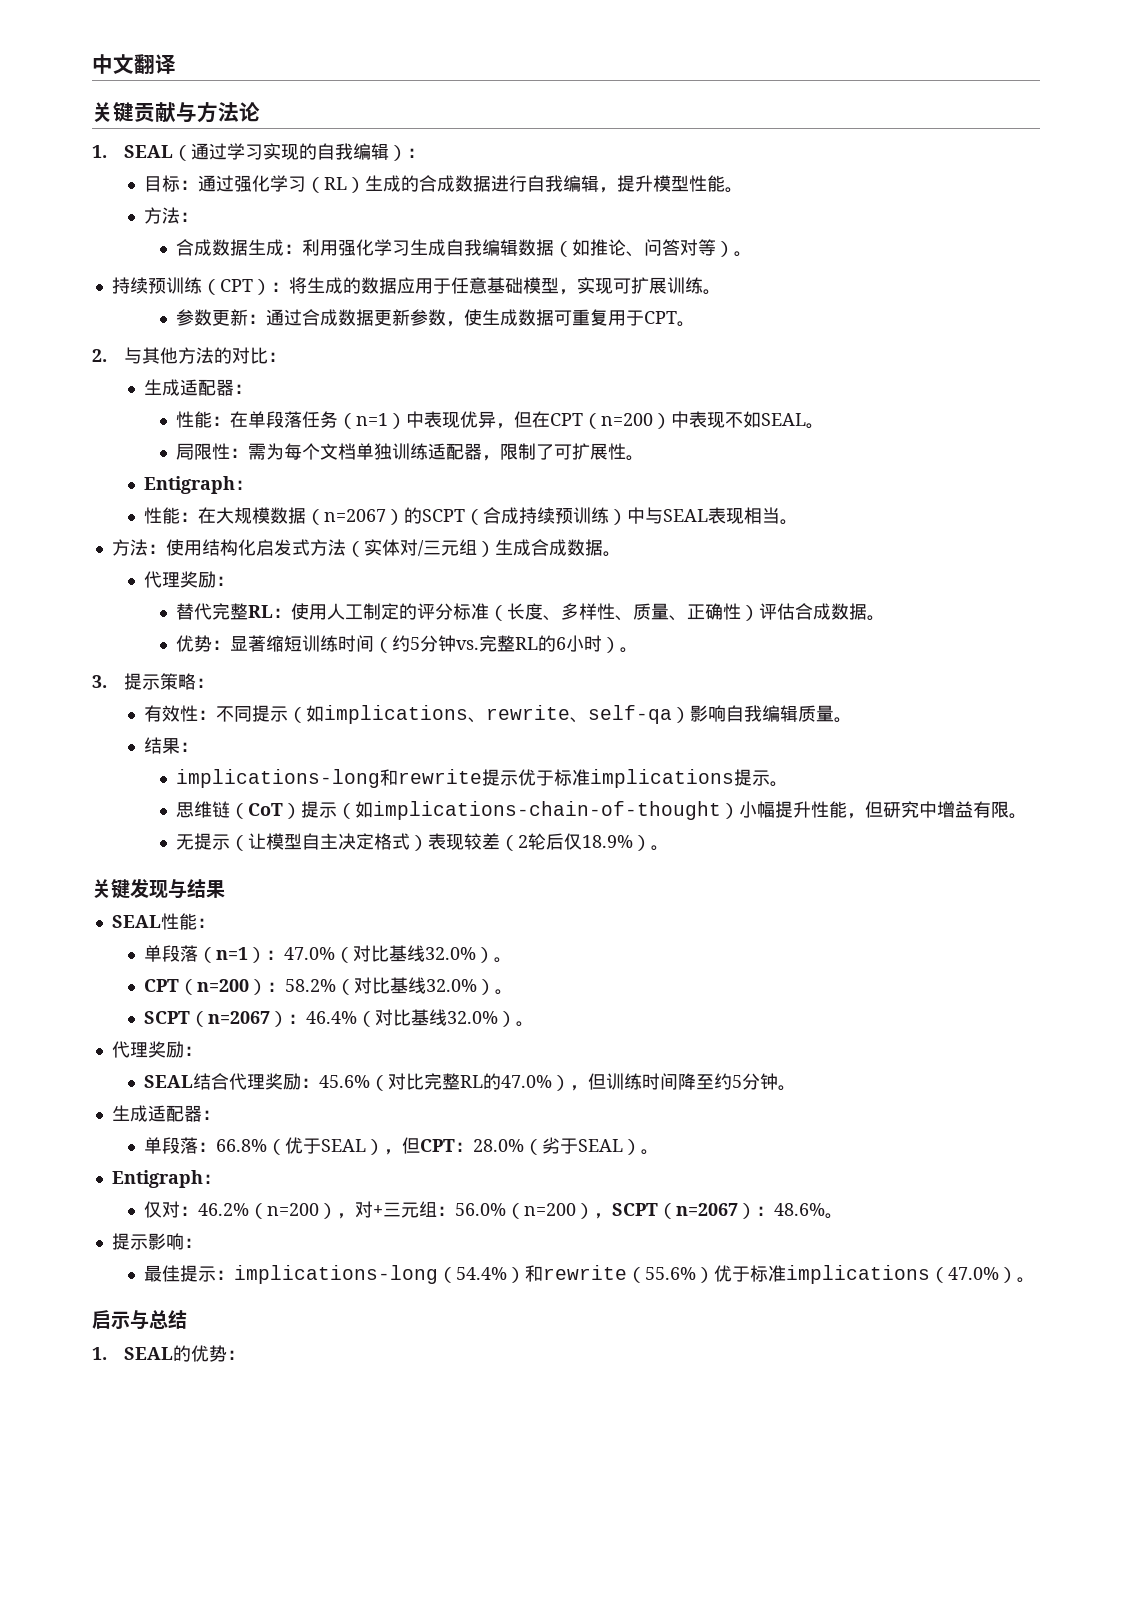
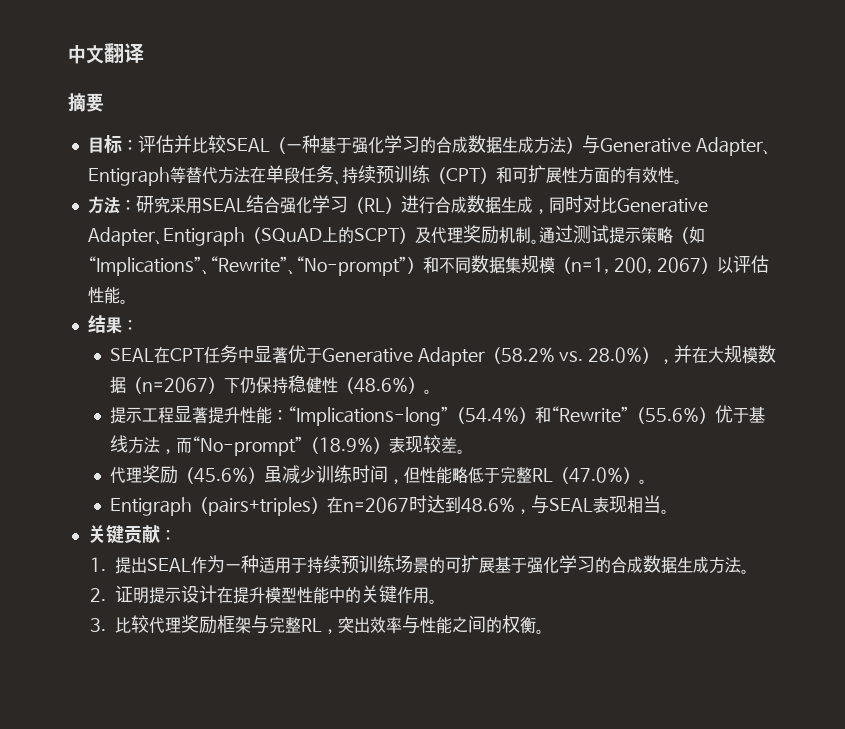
- 关键贡献与方法论
- 1. SEAL（通过学习实现的自我编辑）：
- 目标：通过强化学习（RL）生成的合成数据进行自我编辑，提升模型性能。
- 方法：
- 合成数据生成：利用强化学习生成自我编辑数据（如推论、问答对等）。
- 持续预训练（CPT）：将生成的数据应用于任意基础模型，实现可扩展训练。
- 参数更新：通过合成数据更新参数，使生成数据可重复用于CPT。
- 2.与其他方法的对比：
- 生成适配器：
- 性能：在单段落任务（n=1）中表现优异，但在CPT（n=200）中表现不如SEAL。
- 局限性：需为每个文档单独训练适配器，限制了可扩展性。
- Entigraph：
- 性能：在大规模数据（n=2067）的SCPT（合成持续预训练）中与SEAL表现相当。
+ 摘要
+ 目标：评估并比较SEAL（一种基于强化学习的合成数据生成方法）与Generative Adapter、Entigraph等替代方法在单段任务、持续预训练（CPT）和可扩展性方面的有效性。
+ 方法：研究采用SEAL结合强化学习（RL）进行合成数据生成，同时对比Generative Adapter、Entigraph（SQuAD上的SCPT）及代理奖励机制。通过测试提示策略（如“Implications”、“Rewrite”、“No-prompt”）和不同数据集规模（n=1, 200, 2067）以评估性能。
+ 结果：
+ SEAL在CPT任务中显著优于Generative Adapter（58.2% vs. 28.0%），并在大规模数据（n=2067）下仍保持稳健性（48.6%）。
+ 提示工程显著提升性能：“Implications-long”（54.4%）和“Rewrite”（55.6%）优于基线方法，而“No-prompt”（18.9%）表现较差。
+ 代理奖励（45.6%）虽减少训练时间，但性能略低于完整RL（47.0%）。
+ Entigraph（pairs+triples）在n=2067时达到48.6%，与SEAL表现相当。
- 方法：使用结构化启发式方法（实体对/三元组）生成合成数据。
- 代理奖励：
- 替代完整RL：使用人工制定的评分标准（长度、多样性、质量、正确性）评估合成数据。
- 优势：显著缩短训练时间（约5分钟vs.完整RL的6小时）。
- 3.提示策略：
- 有效性：不同提示（如implications、rewrite、self-qa）影响自我编辑质量。
- 结果：
- implications-long和rewrite提示优于标准implications提示。
- 思维链（CoT）提示（如implications-chain-of-thought）小幅提升性能，但研究中增益有限。
- 无提示（让模型自主决定格式）表现较差（2轮后仅18.9%）。
- 关键发现与结果
- SEAL性能：
- 单段落（n=1）：47.0%（对比基线32.0%）。
- CPT（n=200）：58.2%（对比基线32.0%）。
- SCPT（n=2067）：46.4%（对比基线32.0%）。
- 代理奖励：
- SEAL结合代理奖励：45.6%（对比完整RL的47.0%），但训练时间降至约5分钟。
- 生成适配器：
- 单段落：66.8%（优于SEAL），但CPT：28.0%（劣于SEAL）。
- Entigraph：
- 仅对：46.2%（n=200），对+三元组：56.0%（n=200），SCPT（n=2067）：48.6%。
- 提示影响：
- 最佳提示：implications-long（54.4%）和rewrite（55.6%）优于标准implications（47.0%）。
- 启示与总结
- 1. SEAL的优势：
+ 关键贡献：
+ 1.提出SEAL作为一种适用于持续预训练场景的可扩展基于强化学习的合成数据生成方法。
+ 2.证明提示设计在提升模型性能中的关键作用。
+ 3.比较代理奖励框架与完整RL，突出效率与性能之间的权衡。

